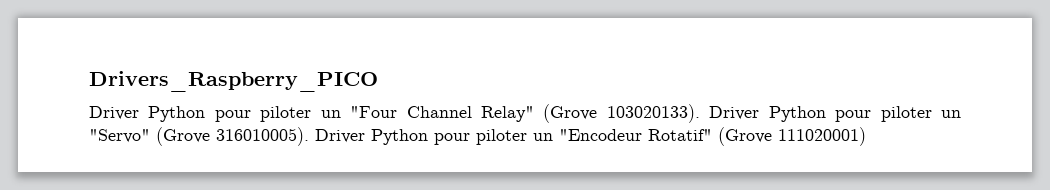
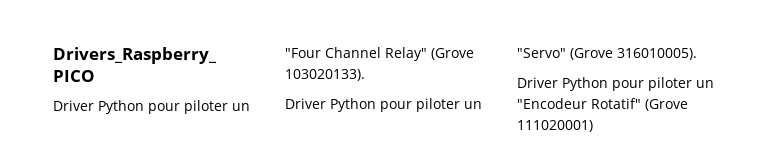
- Driver Python pour piloter un "Four Channel Relay" (Grove 103020133). Driver Python pour piloter un "Servo" (Grove 316010005). Driver Python pour piloter un "Encodeur Rotatif" (Grove 111020001)
+ Driver Python pour piloter un "Four Channel Relay" (Grove 103020133).
+ Driver Python pour piloter un "Servo" (Grove 316010005).
+ Driver Python pour piloter un "Encodeur Rotatif" (Grove 111020001)

